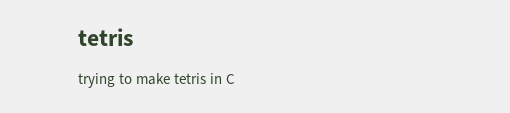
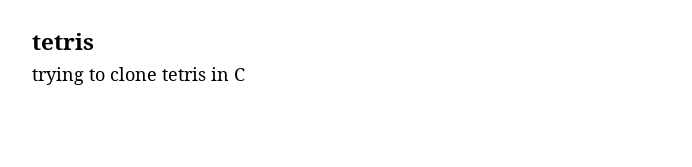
- trying to make tetris in C
+ trying to clone tetris in C

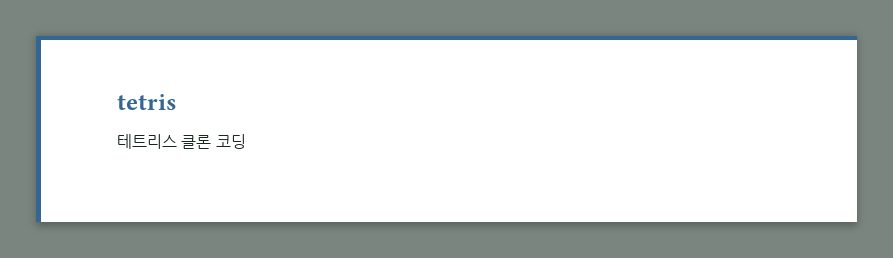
- trying to clone tetris in C
+ 테트리스 클론 코딩

